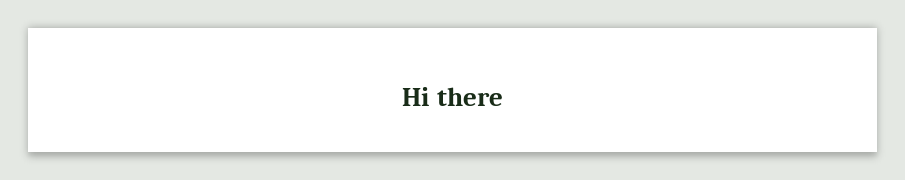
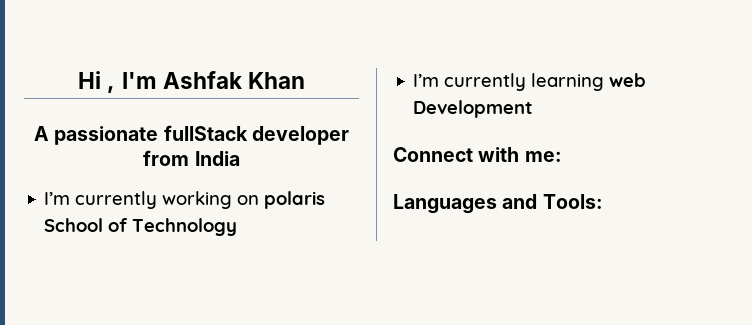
- Hi there
+ Hi , I'm Ashfak Khan
+ A passionate fullStack developer from India
+ I’m currently working on polaris School of Technology
+ I’m currently learning web Development
+ Connect with me:
+ Languages and Tools:

